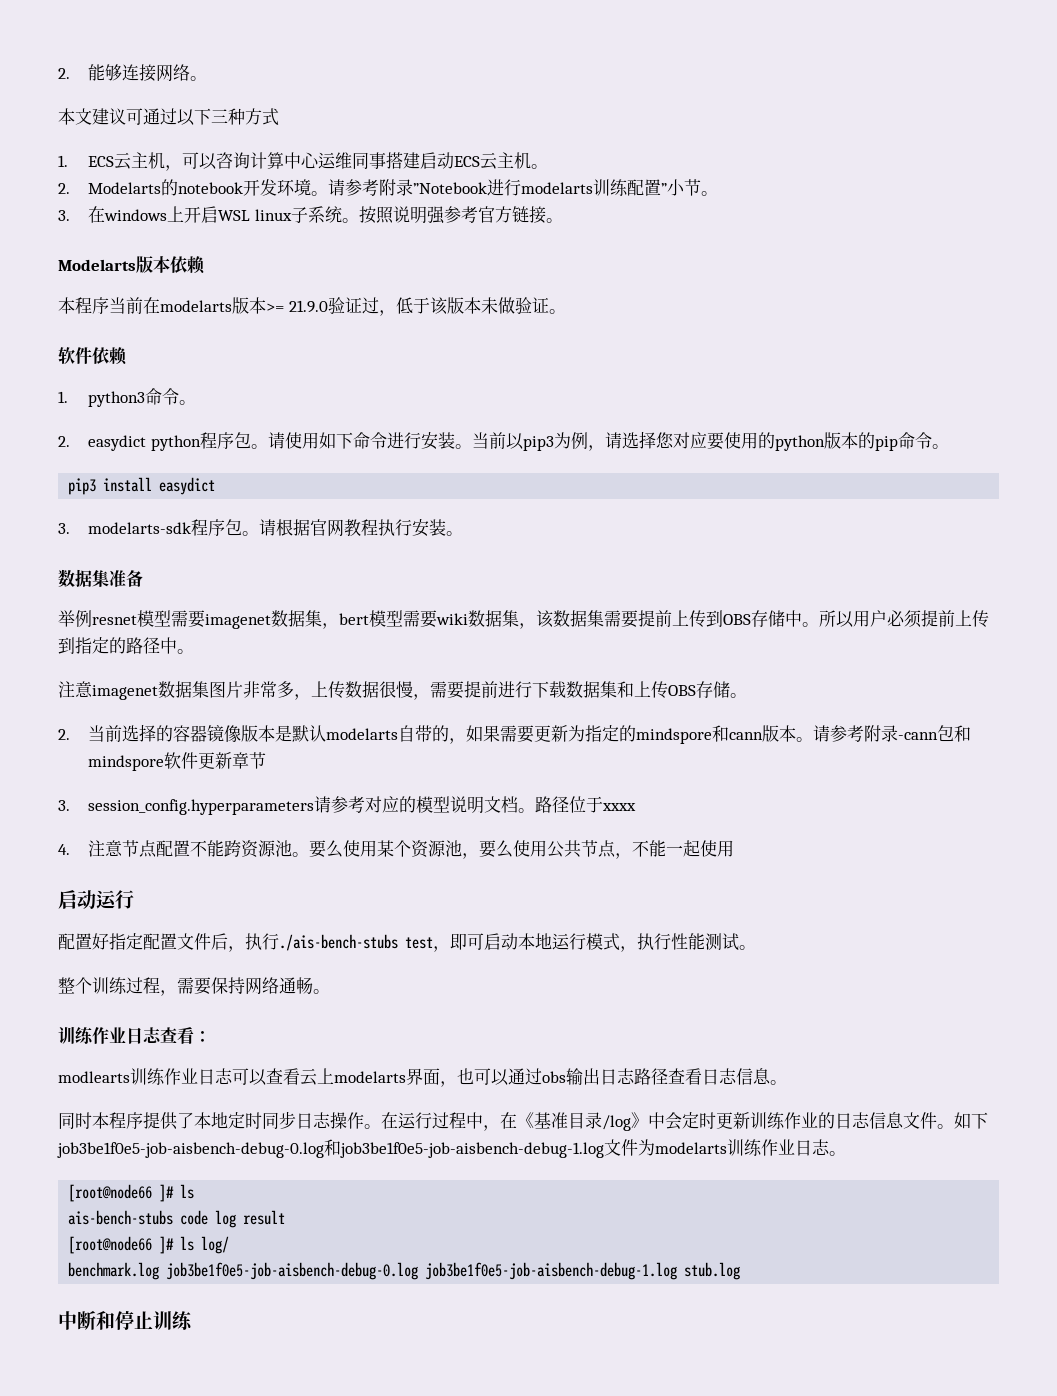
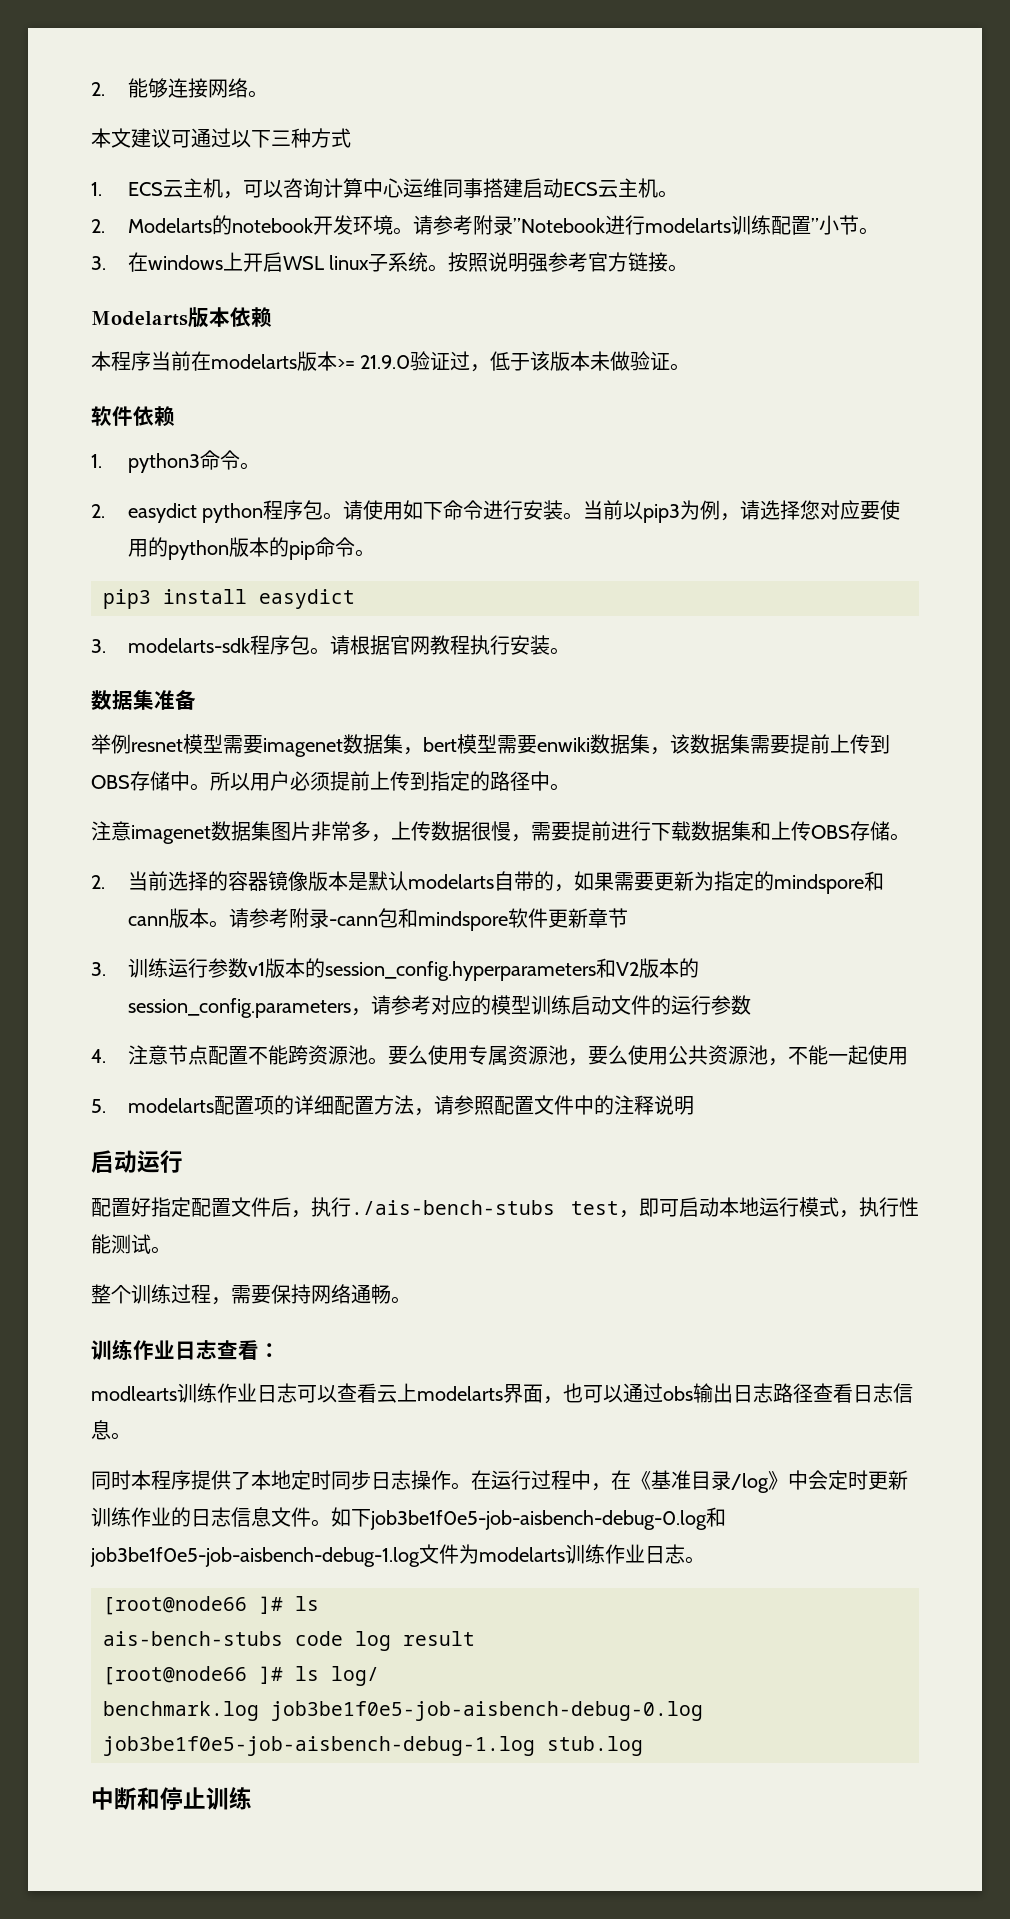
- 举例resnet模型需要imagenet数据集，bert模型需要wiki数据集，该数据集需要提前上传到OBS存储中。
+ 举例resnet模型需要imagenet数据集，bert模型需要enwiki数据集，该数据集需要提前上传到OBS存储中。
- 3. session_config.hyperparameters请参考对应的模型说明文档。路径位于xxxx
+ 3.训练运行参数v1版本的session_config.hyperparameters和V2版本的session_config.parameters，请参考对应的模型训练启动文件的运行参数
- 要么使用某个资源池，要么使用公共节点，不能一起使用
+ 要么使用专属资源池，要么使用公共资源池，不能一起使用
+ 5. modelarts配置项的详细配置方法，请参照配置文件中的注释说明

